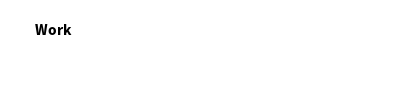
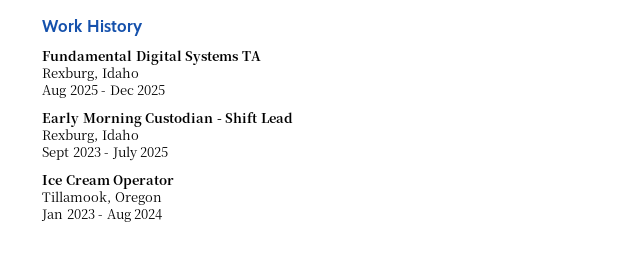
- Work
+ Work History
+ Fundamental Digital Systems TA
+ Rexburg, Idaho
+ Aug 2025 - Dec 2025
+ Early Morning Custodian - Shift Lead
+ Rexburg, Idaho
+ Sept 2023 - July 2025
+ Ice Cream Operator
+ Tillamook, Oregon
+ Jan 2023 - Aug 2024

